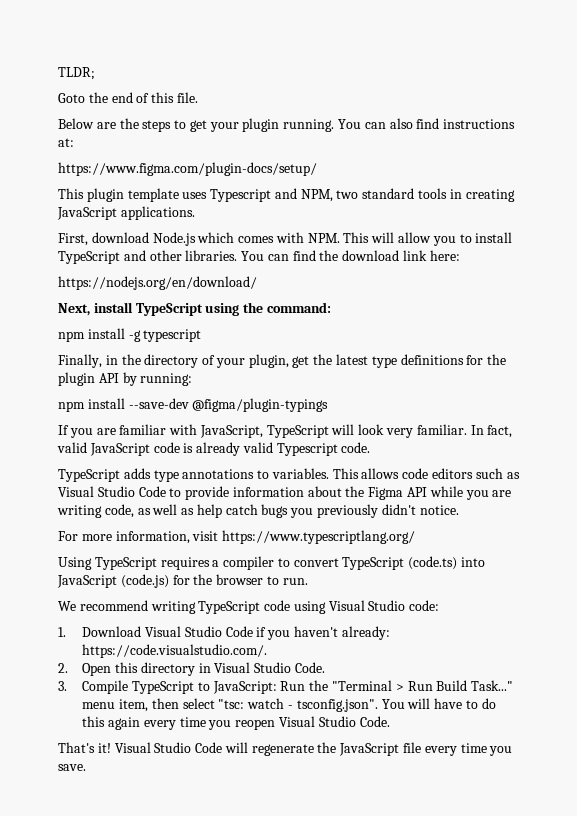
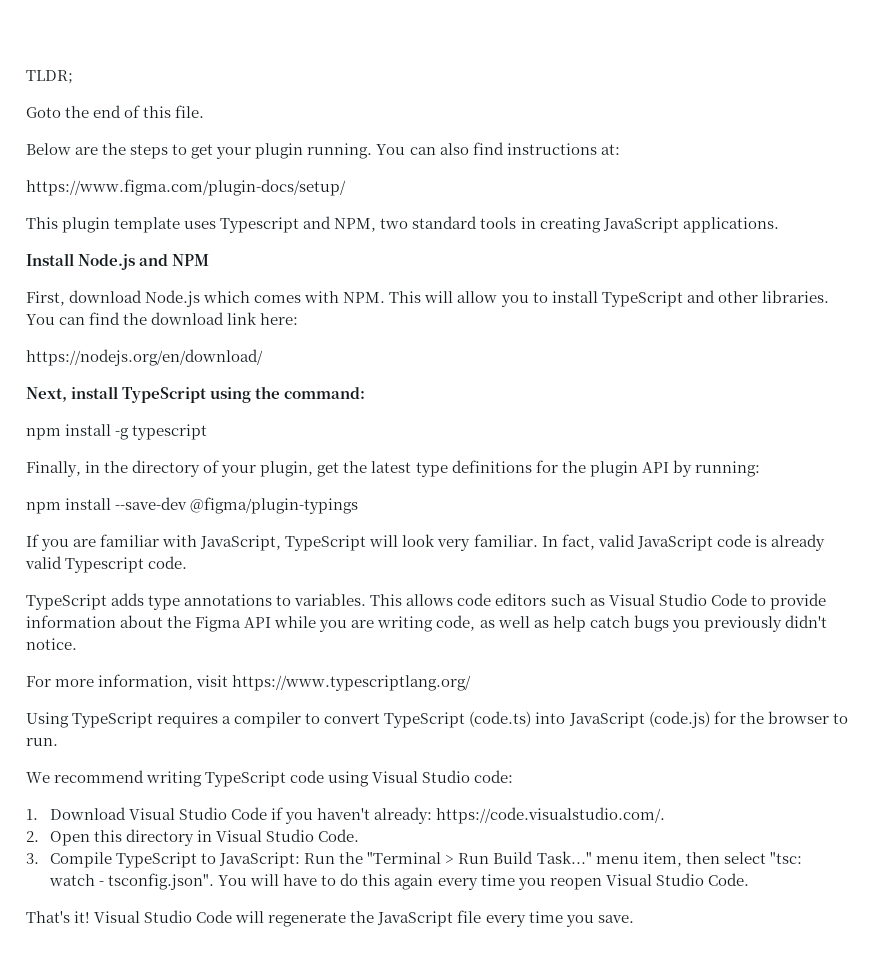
+ Install Node.js and NPM

